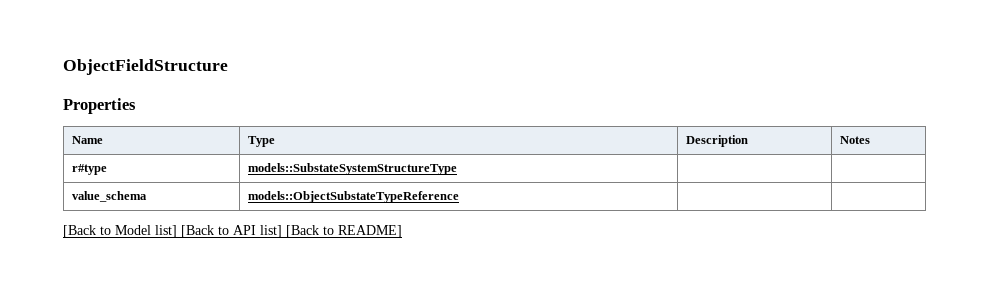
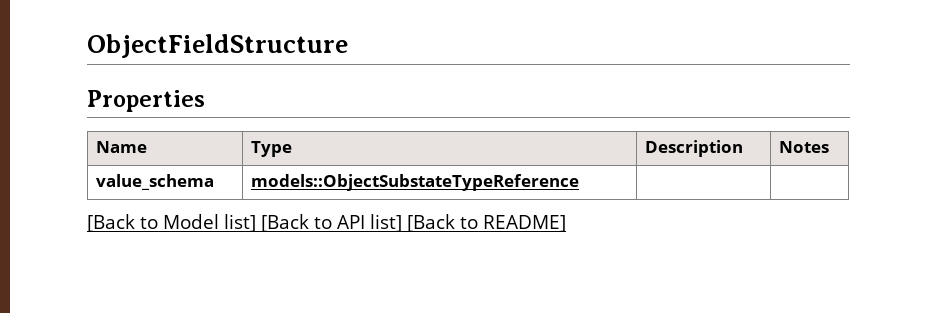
- r#type | models::SubstateSystemStructureType | |

